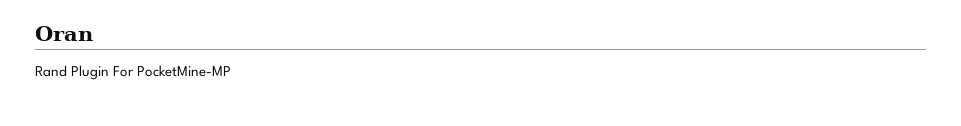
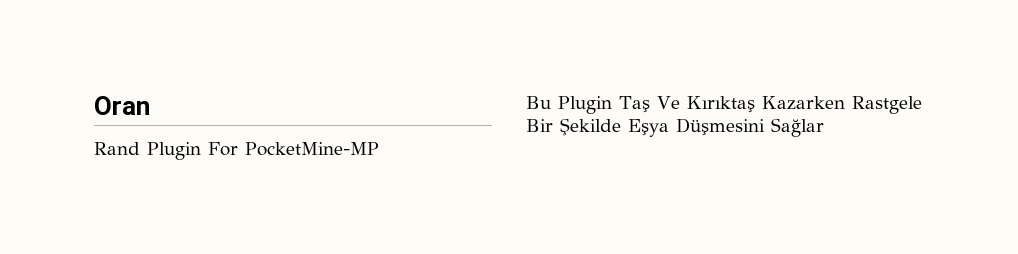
+ Bu Plugin Taş Ve Kırıktaş Kazarken Rastgele Bir Şekilde Eşya Düşmesini Sağlar

